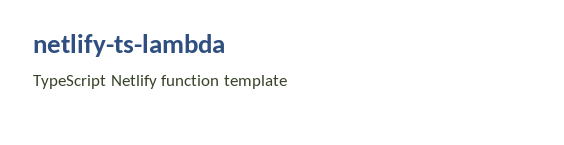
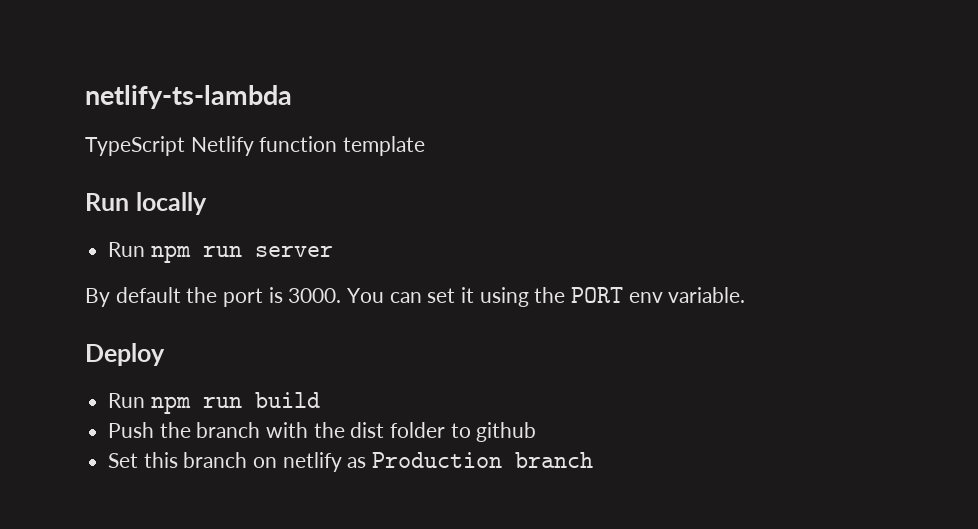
+ Run locally
+ Run npm run server
+ By default the port is 3000. You can set it using the PORT env variable.
+ Deploy
+ Run npm run build
+ Push the branch with the dist folder to github
+ Set this branch on netlify as Production branch

